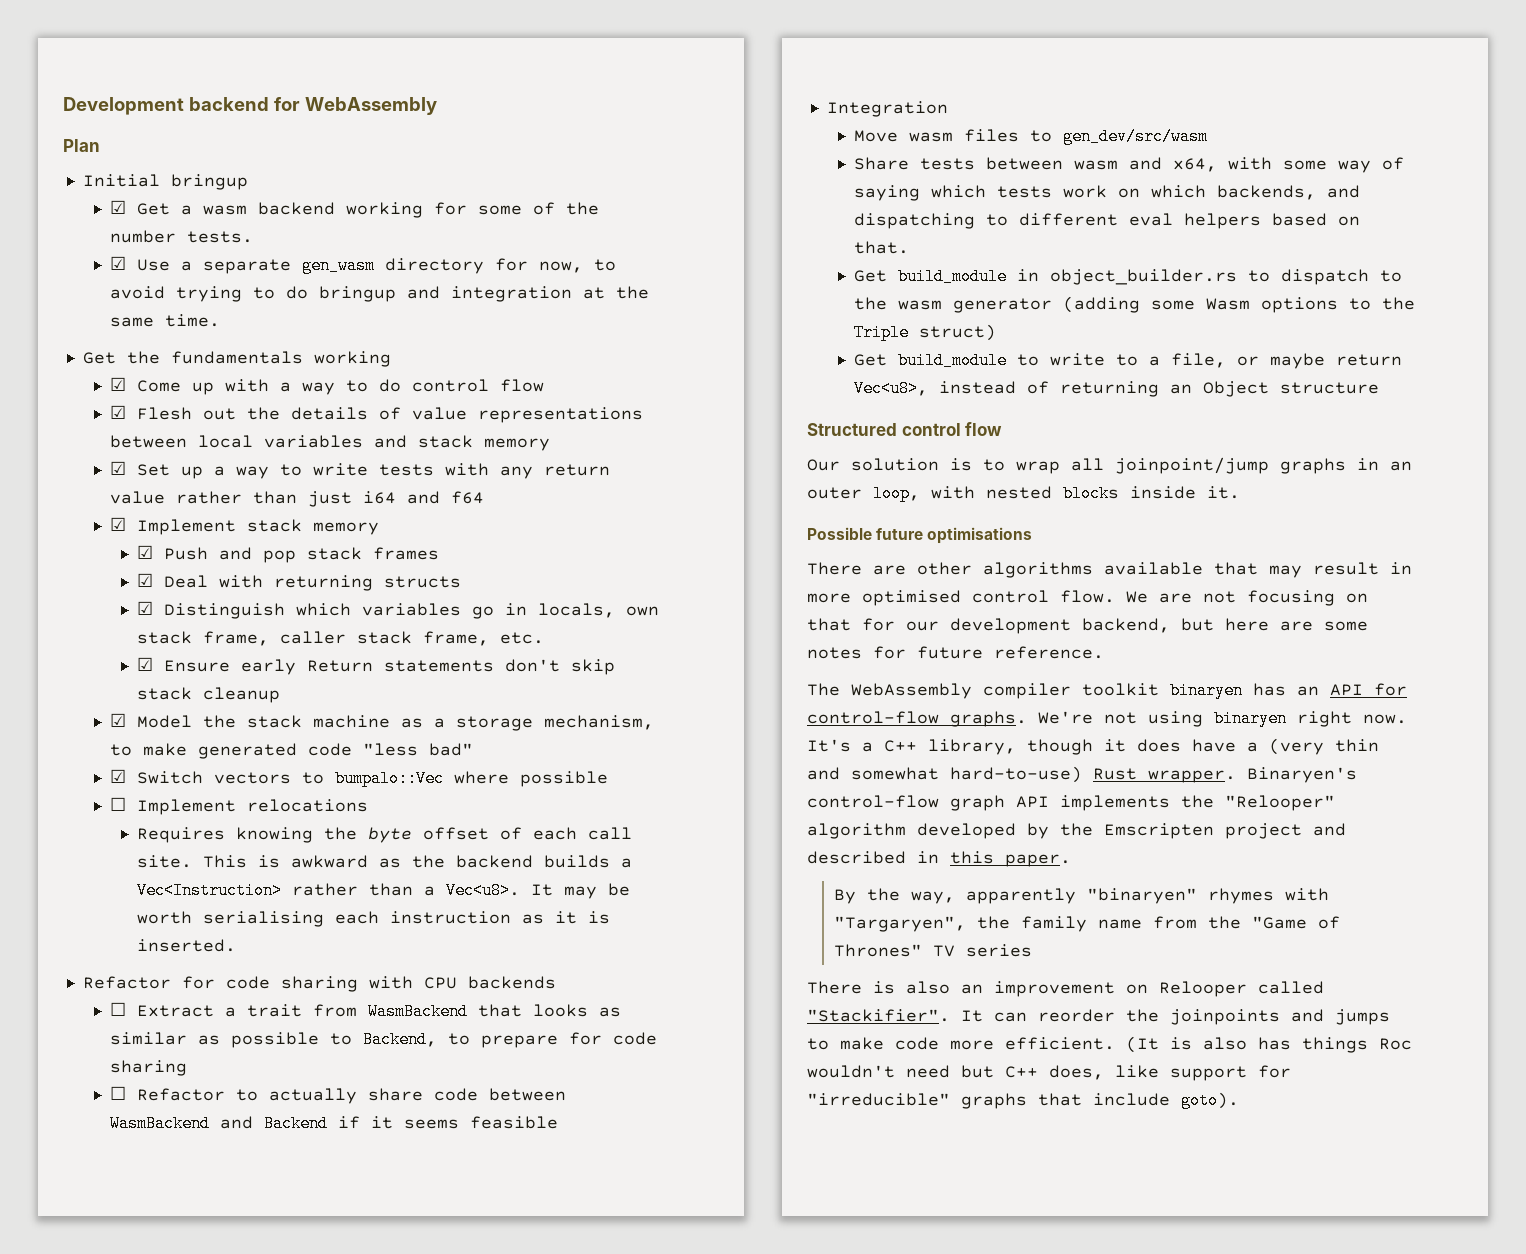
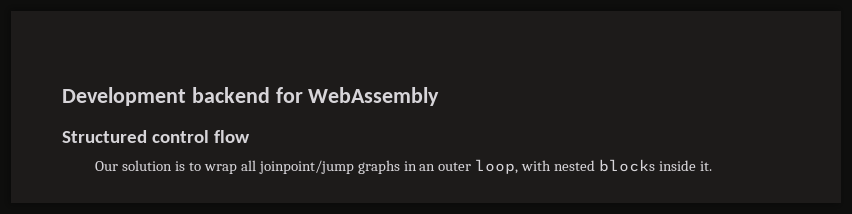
- Plan
- Initial bringup
- ☑ Get a wasm backend working for some of the number tests.
- ☑ Use a separate gen_wasm directory for now, to avoid trying to do bringup and integration at the same time.
- Get the fundamentals working
- ☑ Come up with a way to do control flow
- ☑ Flesh out the details of value representations between local variables and stack memory
- ☑ Set up a way to write tests with any return value rather than just i64 and f64
- ☑ Implement stack memory
- ☑ Push and pop stack frames
- ☑ Deal with returning structs
- ☑ Distinguish which variables go in locals, own stack frame, caller stack frame, etc.
- ☑ Ensure early Return statements don't skip stack cleanup
- ☑ Model the stack machine as a storage mechanism, to make generated code "less bad"
- ☑ Switch vectors to bumpalo::Vec where possible
- ☐ Implement relocations
- Requires knowing the byte offset of each call site. This is awkward as the backend builds a Vec<Instruction> rather than a Vec<u8>. It may be worth serialising each instruction as it is inserted.
- Refactor for code sharing with CPU backends
- ☐ Extract a trait from WasmBackend that looks as similar as possible to Backend, to prepare for code sharing
- ☐ Refactor to actually share code between WasmBackend and Backend if it seems feasible
- Integration
- Move wasm files to gen_dev/src/wasm
- Share tests between wasm and x64, with some way of saying which tests work on which backends, and dispatching to different eval helpers based on that.
- Get build_module in object_builder.rs to dispatch to the wasm generator (adding some Wasm options to the Triple struct)
- Get build_module to write to a file, or maybe return Vec<u8>, instead of returning an Object structure
- Possible future optimisations
- There are other algorithms available that may result in more optimised control flow. We are not focusing on that for our development backend, but here are some notes for future reference.
- The WebAssembly compiler toolkit binaryen has an API for control-flow graphs. We're not using binaryen right now. It's a C++ library, though it does have a (very thin and somewhat hard-to-use) Rust wrapper. Binaryen's control-flow graph API implements the "Relooper" algorithm developed by the Emscripten project and described in this paper.
- By the way, apparently "binaryen" rhymes with "Targaryen", the family name from the "Game of Thrones" TV series
- There is also an improvement on Relooper called "Stackifier". It can reorder the joinpoints and jumps to make code more efficient. (It is also has things Roc wouldn't need but C++ does, like support for "irreducible" graphs that include goto).

